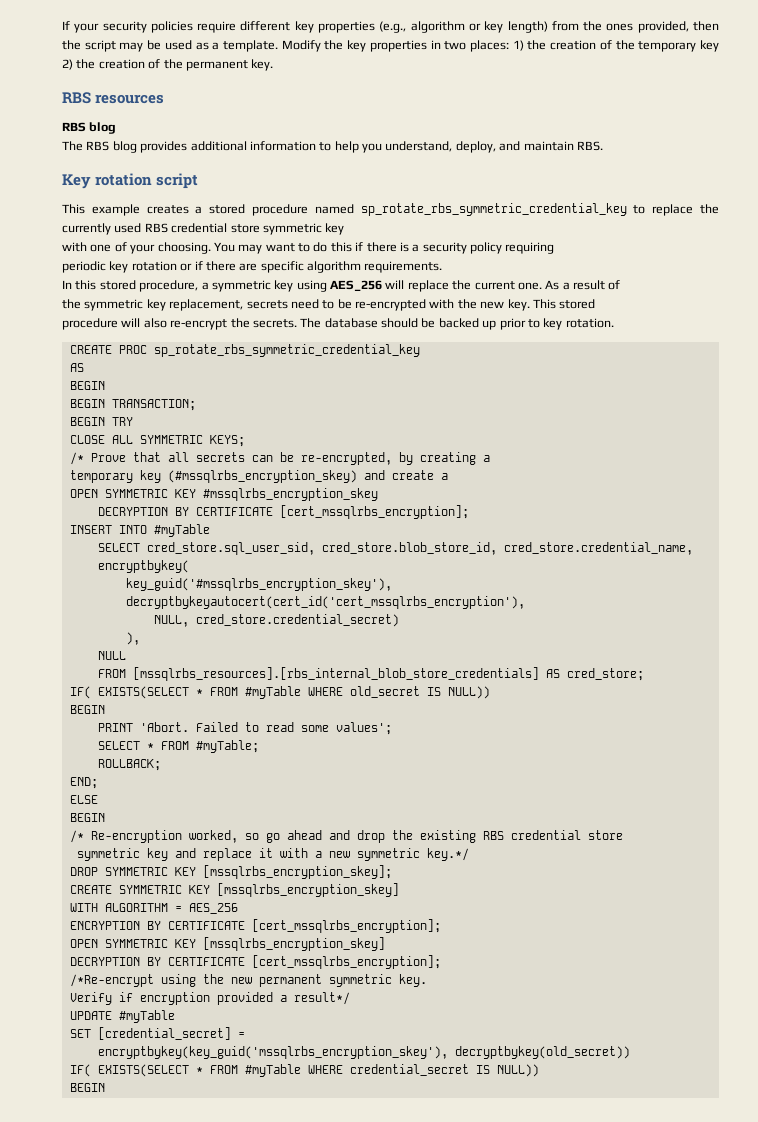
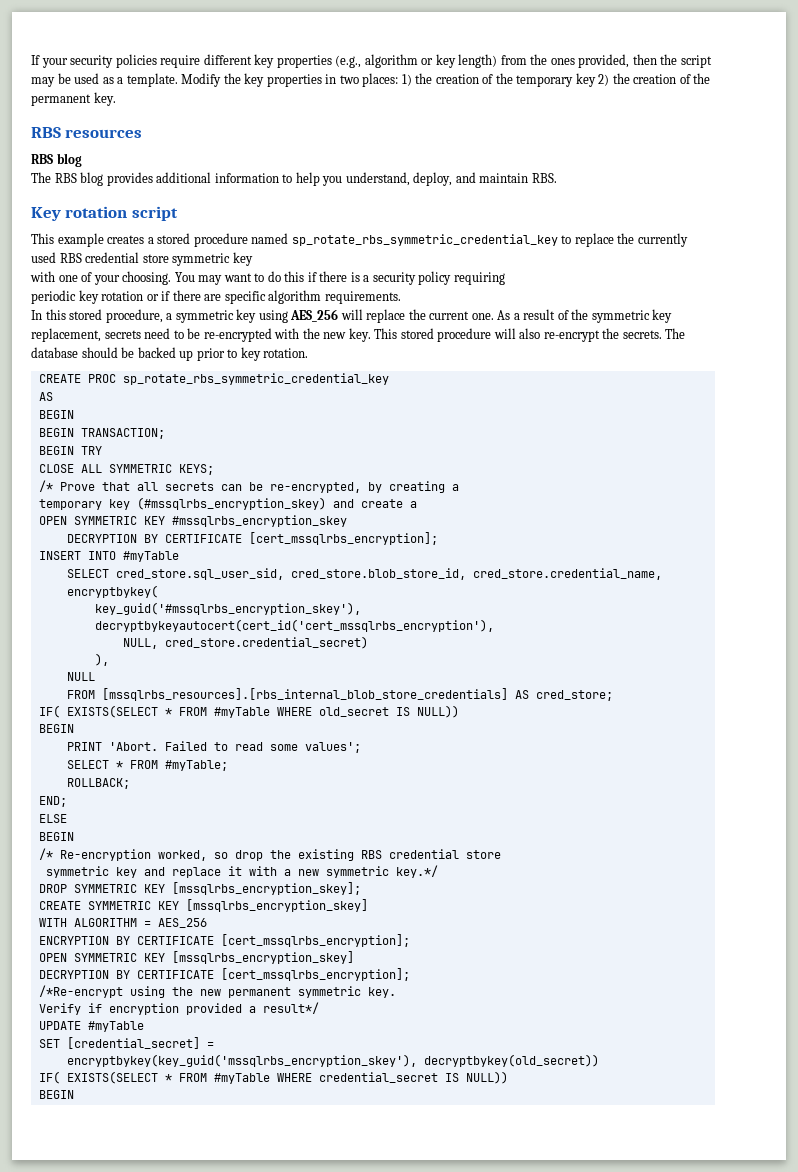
- As a result of
- the symmetric key replacement, secrets need to be re-encrypted with the new key.
+ As a result of the symmetric key replacement, secrets need to be re-encrypted with the new key.
- This stored
- procedure will also re-encrypt the secrets.
+ This stored procedure will also re-encrypt the secrets.
- /* Re-encryption worked, so go ahead and drop the existing RBS credential store
+ /* Re-encryption worked, so drop the existing RBS credential store

